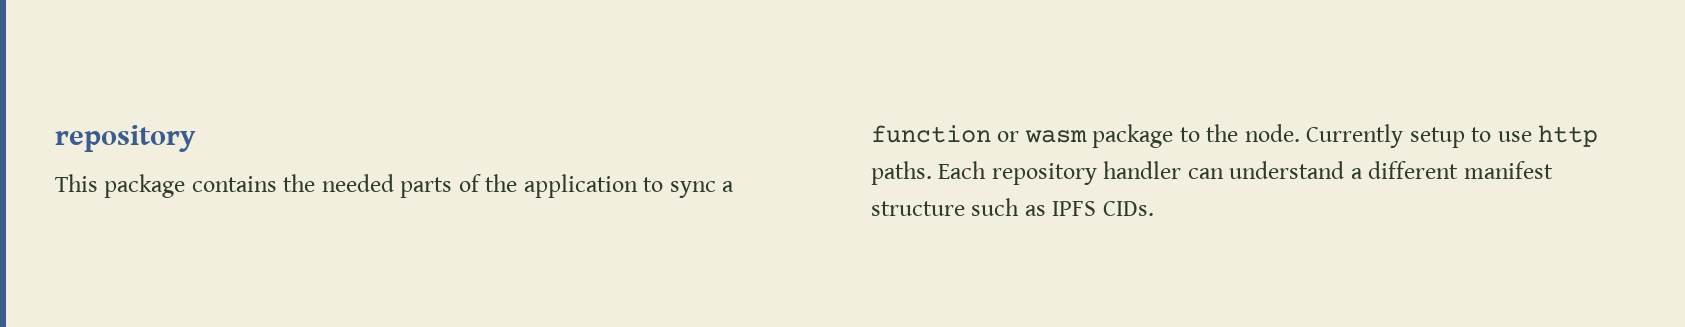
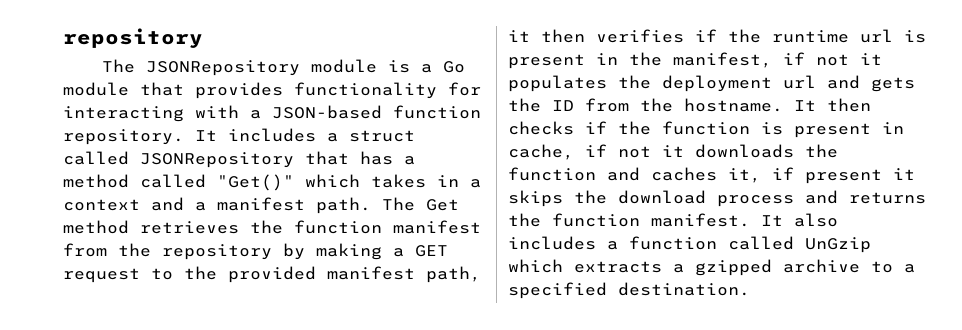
- This package contains the needed parts of the application to sync a function or wasm package to the node. Currently setup to use http paths. Each repository handler can understand a different manifest structure such as IPFS CIDs.
+ The JSONRepository module is a Go module that provides functionality for interacting with a JSON-based function repository. It includes a struct called JSONRepository that has a method called "Get()" which takes in a context and a manifest path. The Get method retrieves the function manifest from the repository by making a GET request to the provided manifest path, it then verifies if the runtime url is present in the manifest, if not it populates the deployment url and gets the ID from the hostname. It then checks if the function is present in cache, if not it downloads the function and caches it, if present it skips the download process and returns the function manifest. It also includes a function called UnGzip which extracts a gzipped archive to a specified destination.

